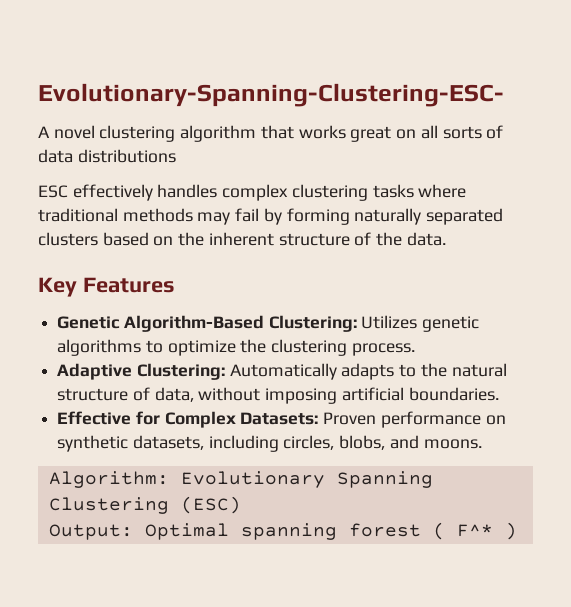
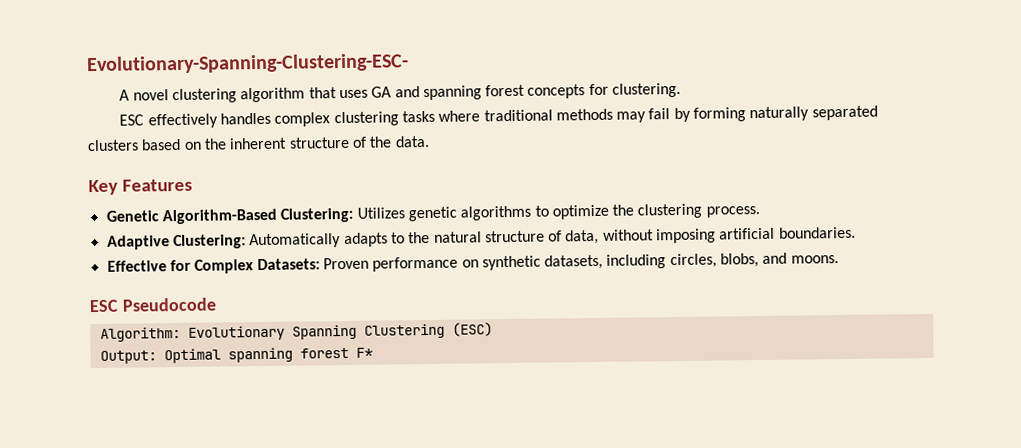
- A novel clustering algorithm that works great on all sorts of data distributions
+ A novel clustering algorithm that uses GA and spanning forest concepts for clustering.
+ ESC Pseudocode
- Output: Optimal spanning forest ( F^* )
+ Output: Optimal spanning forest F*

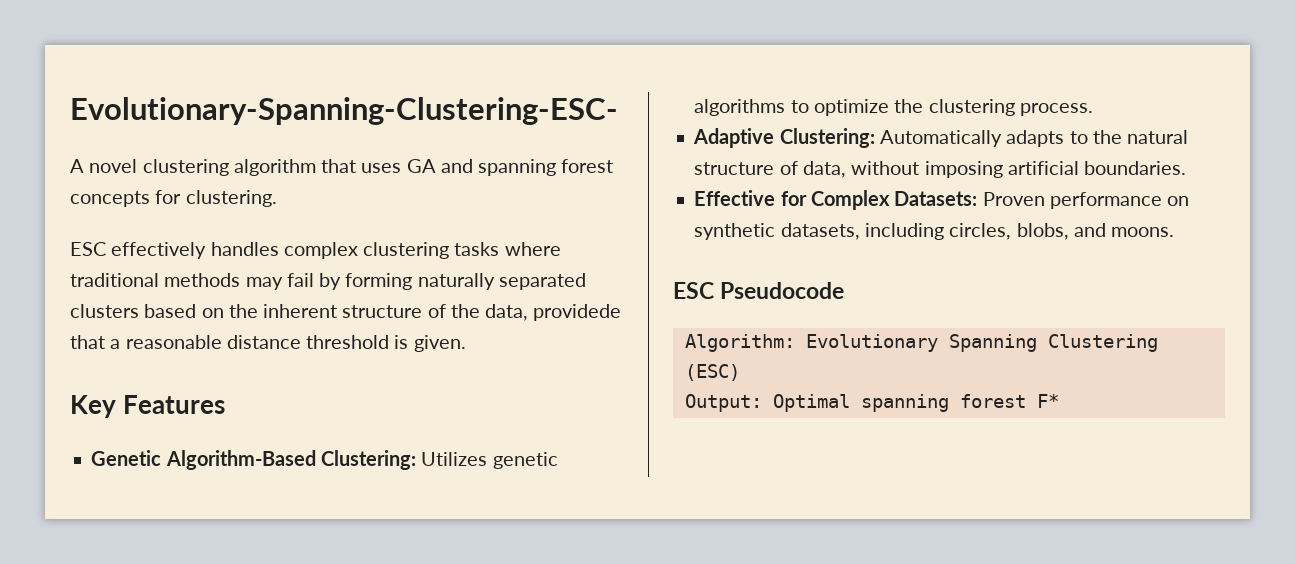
- ESC effectively handles complex clustering tasks where traditional methods may fail by forming naturally separated clusters based on the inherent structure of the data.
+ ESC effectively handles complex clustering tasks where traditional methods may fail by forming naturally separated clusters based on the inherent structure of the data, providede that a reasonable distance threshold is given.

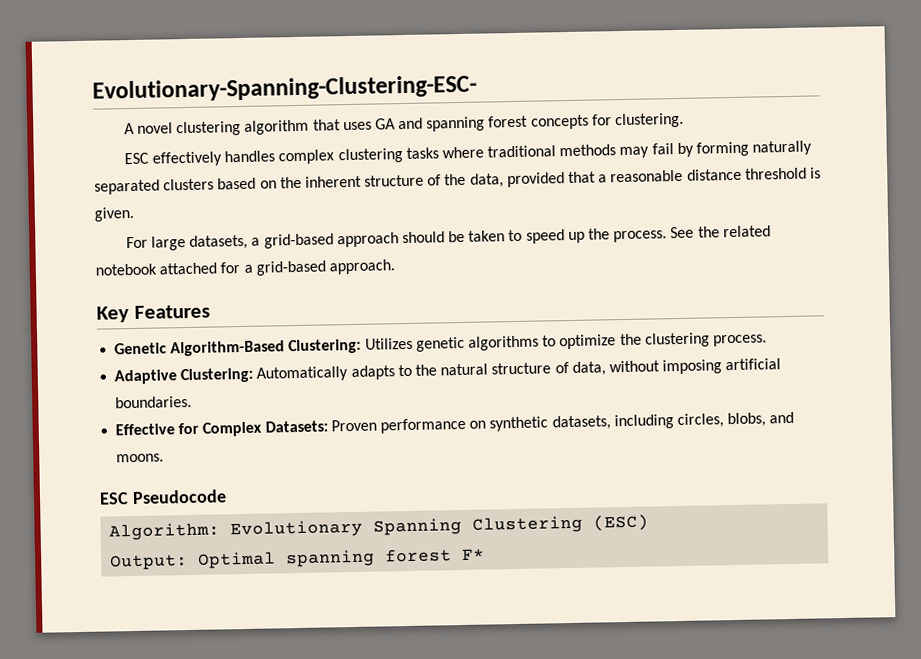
- ESC effectively handles complex clustering tasks where traditional methods may fail by forming naturally separated clusters based on the inherent structure of the data, providede that a reasonable distance threshold is given.
+ ESC effectively handles complex clustering tasks where traditional methods may fail by forming naturally separated clusters based on the inherent structure of the data, provided that a reasonable distance threshold is given.
+ For large datasets, a grid-based approach should be taken to speed up the process. See the related notebook attached for a grid-based approach.

